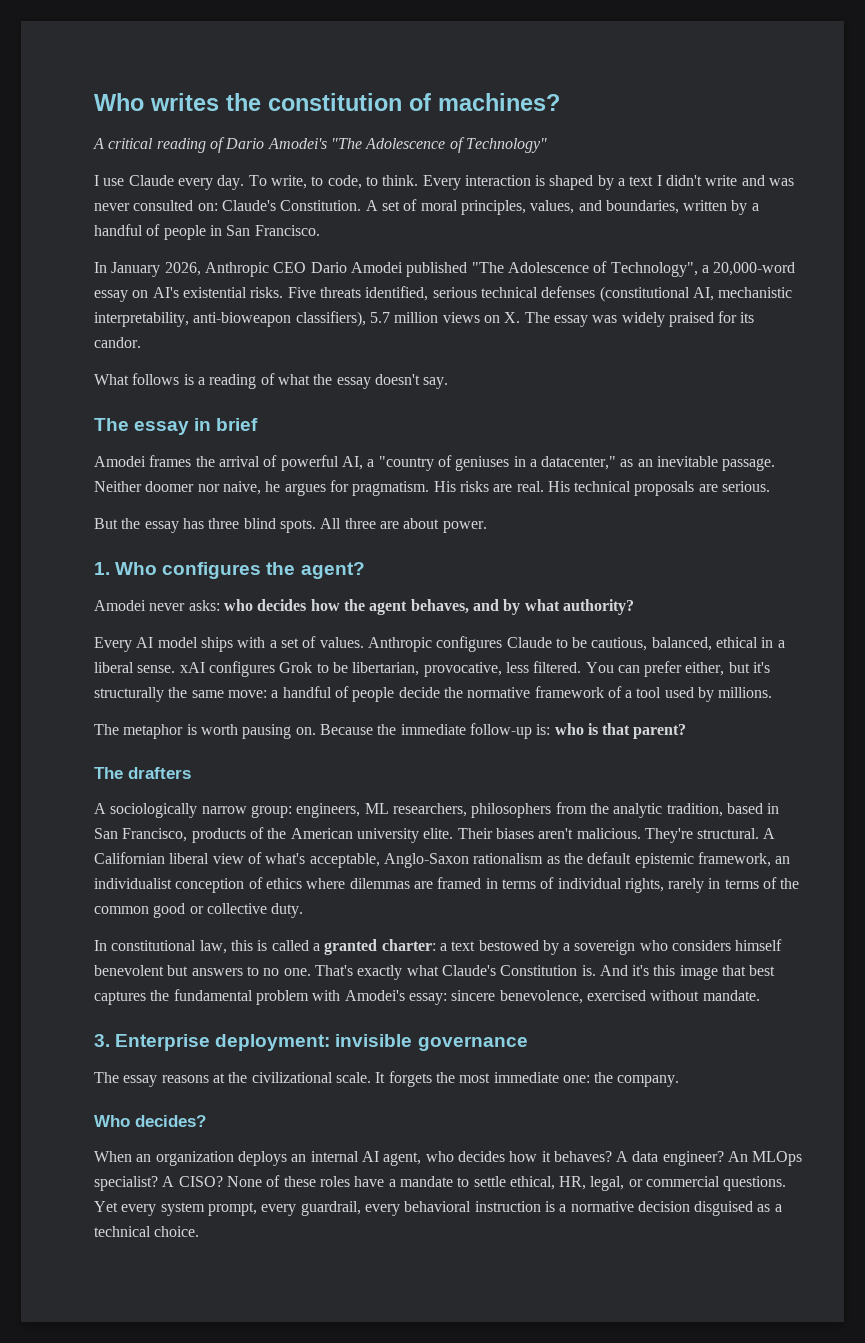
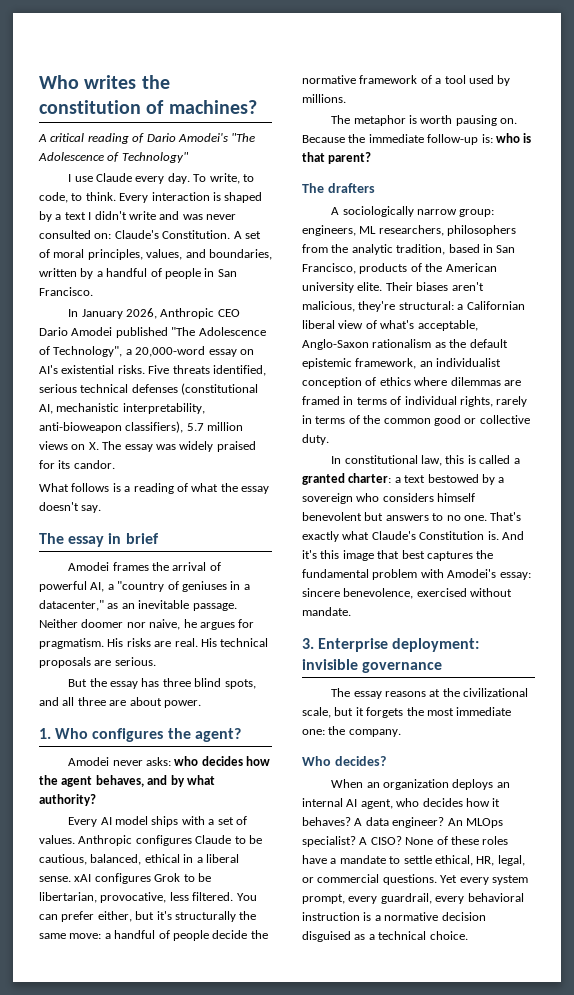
- But the essay has three blind spots. All three are about power.
+ But the essay has three blind spots, and all three are about power.
- Their biases aren't malicious. They're structural. A Californian liberal view of what's acceptable, Anglo-Saxon rationalism as the default epistemic framework, an individualist conception of ethics where dilemmas are framed in terms of individual rights, rarely in terms of the common good or collective duty.
+ Their biases aren't malicious, they're structural: a Californian liberal view of what's acceptable, Anglo-Saxon rationalism as the default epistemic framework, an individualist conception of ethics where dilemmas are framed in terms of individual rights, rarely in terms of the common good or collective duty.
- The essay reasons at the civilizational scale. It forgets the most immediate one: the company.
+ The essay reasons at the civilizational scale, but it forgets the most immediate one: the company.

